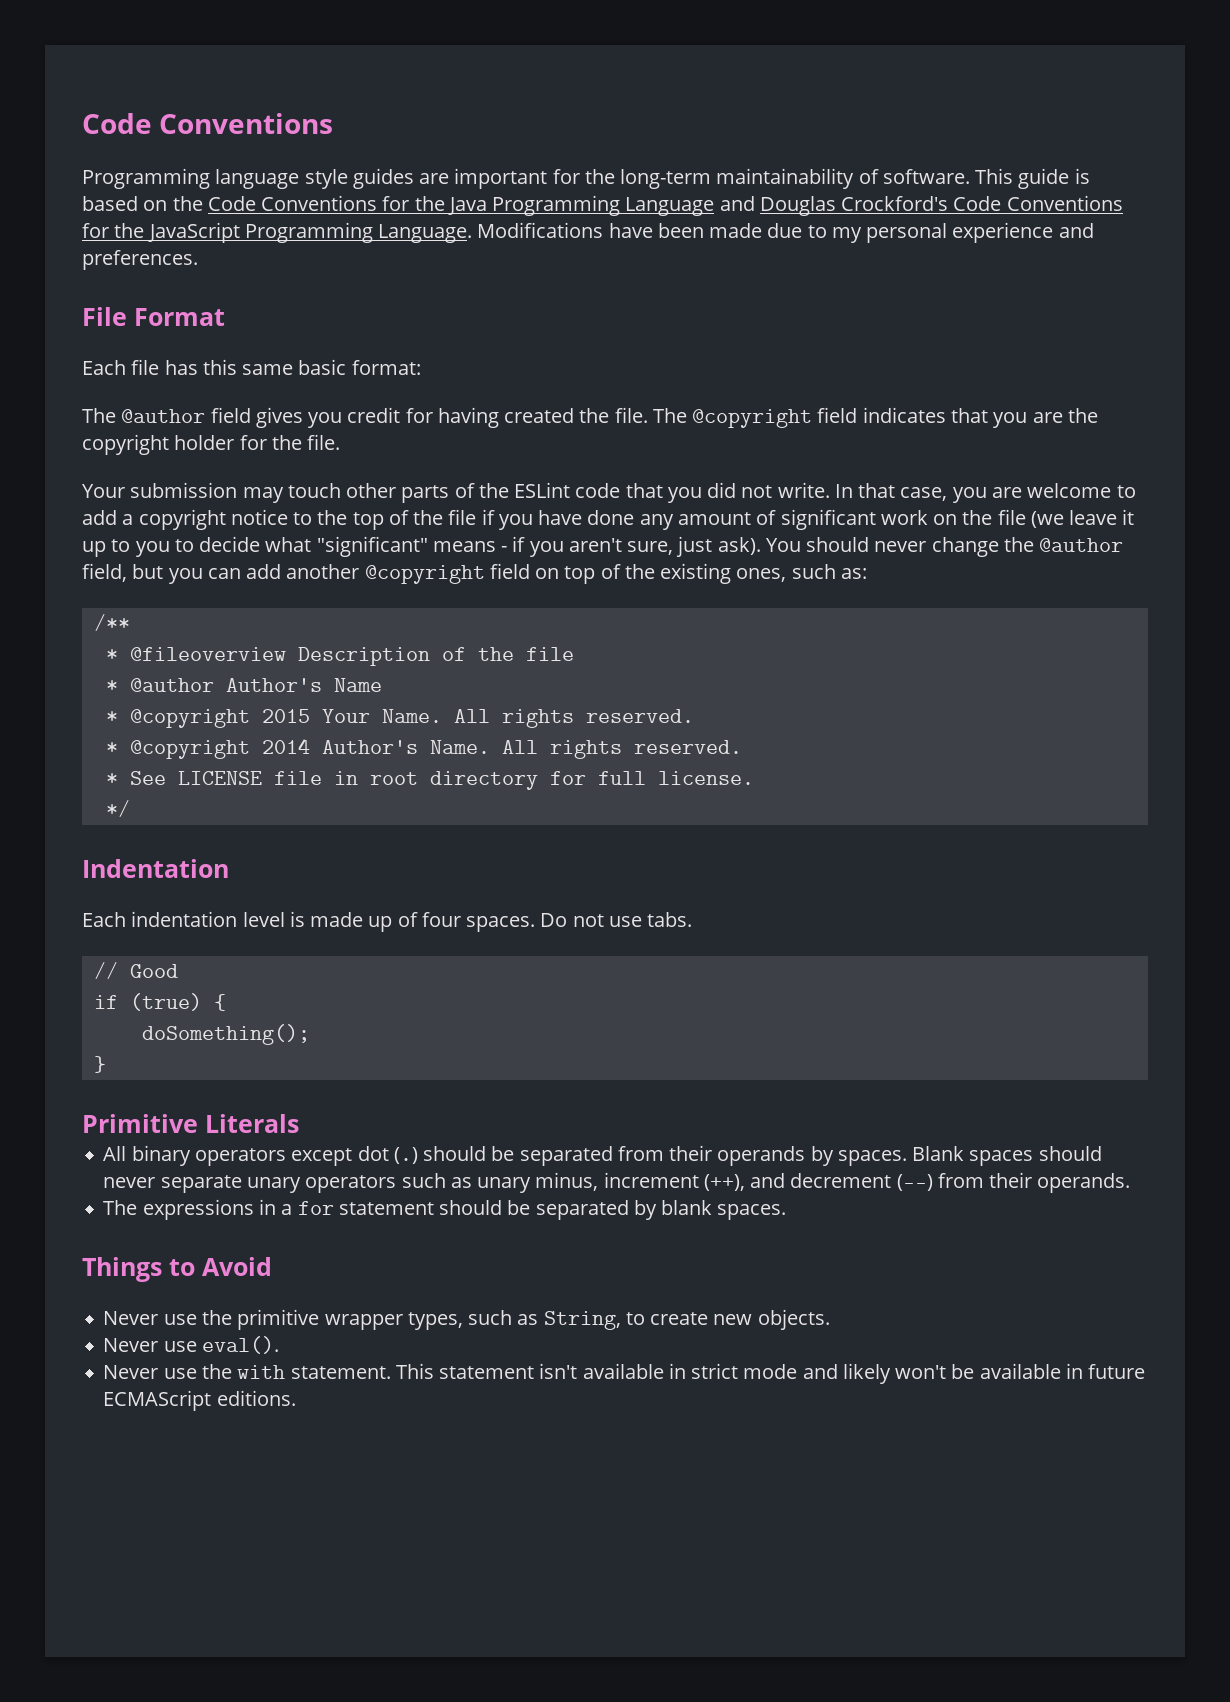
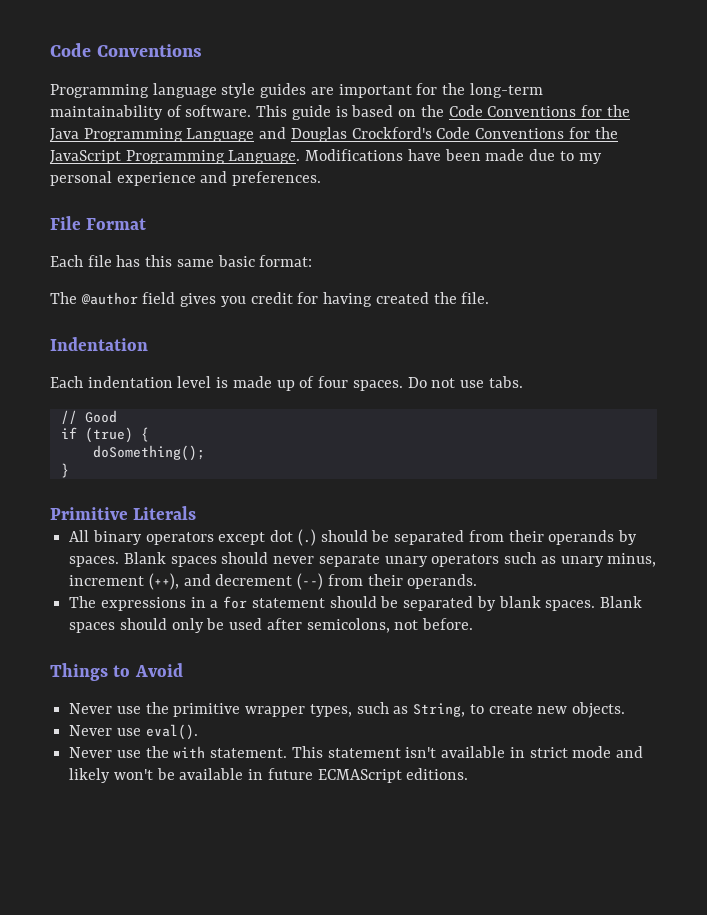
- The @copyright field indicates that you are the copyright holder for the file.
- Your submission may touch other parts of the ESLint code that you did not write. In that case, you are welcome to add a copyright notice to the top of the file if you have done any amount of significant work on the file (we leave it up to you to decide what "significant" means - if you aren't sure, just ask). You should never change the @author field, but you can add another @copyright field on top of the existing ones, such as:
- /**
- * @fileoverview Description of the file
- * @author Author's Name
- * @copyright 2015 Your Name. All rights reserved.
- * @copyright 2014 Author's Name. All rights reserved.
- * See LICENSE file in root directory for full license.
- */
+ Blank spaces should only be used after semicolons, not before.

